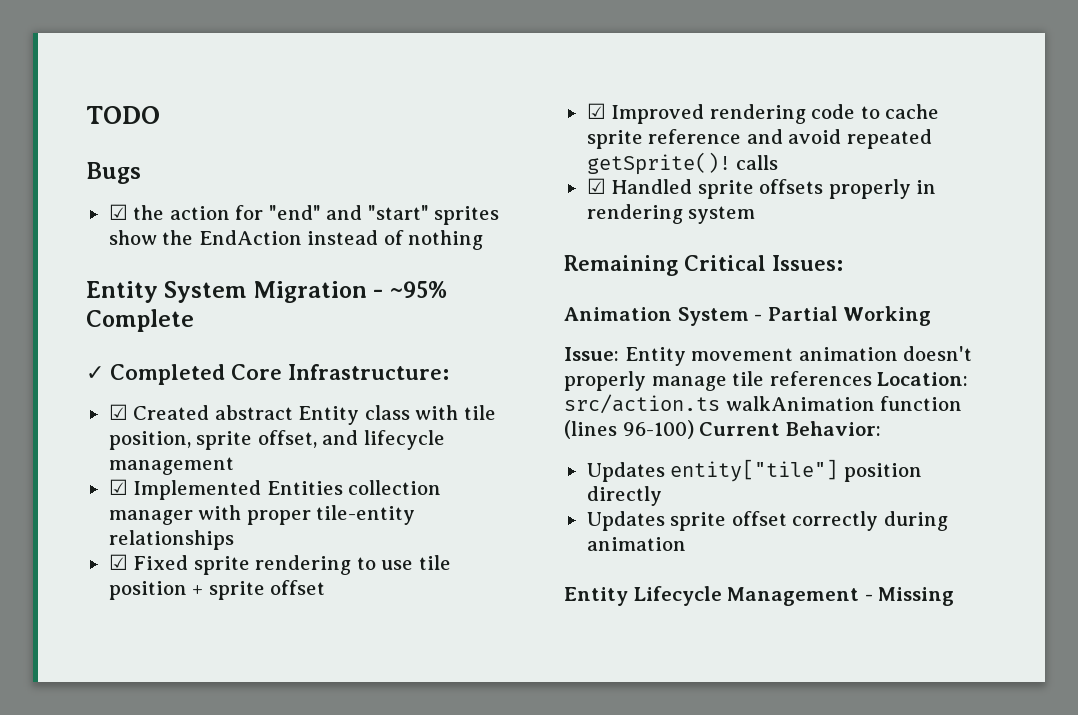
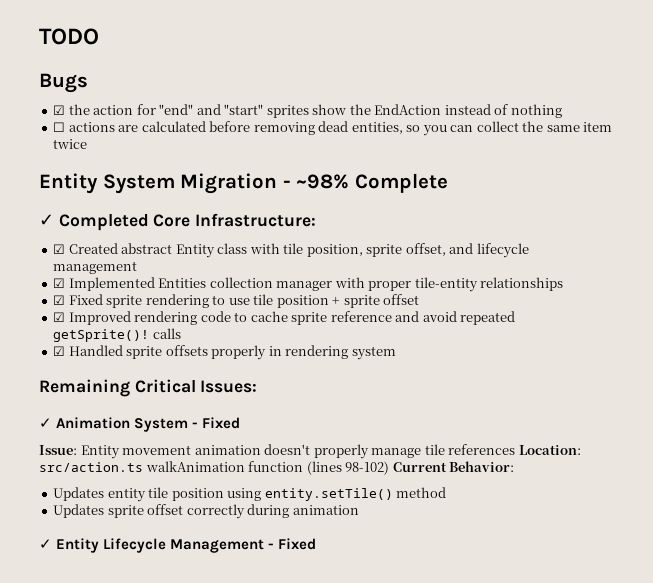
+ ☐ actions are calculated before removing dead entities, so you can collect the same item twice
- Entity System Migration - ~95% Complete
+ Entity System Migration - ~98% Complete
- Animation System - Partial Working
+ ✓ Animation System - Fixed
- Issue: Entity movement animation doesn't properly manage tile references Location: src/action.ts walkAnimation function (lines 96-100) Current Behavior:
+ Issue: Entity movement animation doesn't properly manage tile references Location: src/action.ts walkAnimation function (lines 98-102) Current Behavior:
- Updates entity["tile"] position directly
+ Updates entity tile position using entity.setTile() method
- Entity Lifecycle Management - Missing
+ ✓ Entity Lifecycle Management - Fixed

